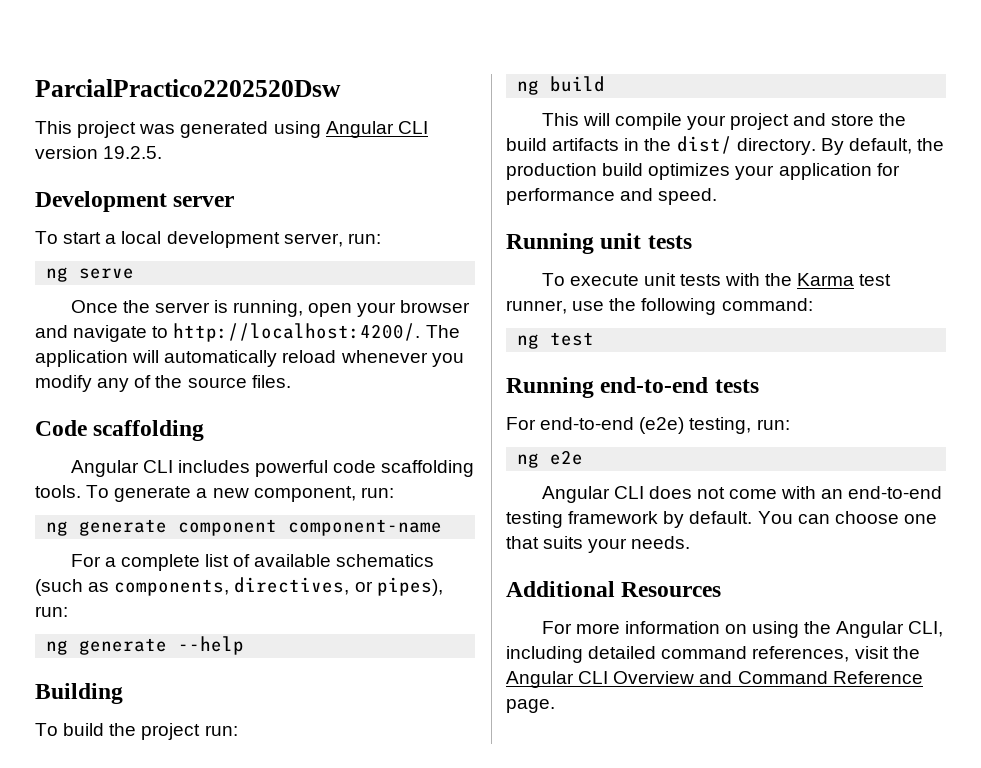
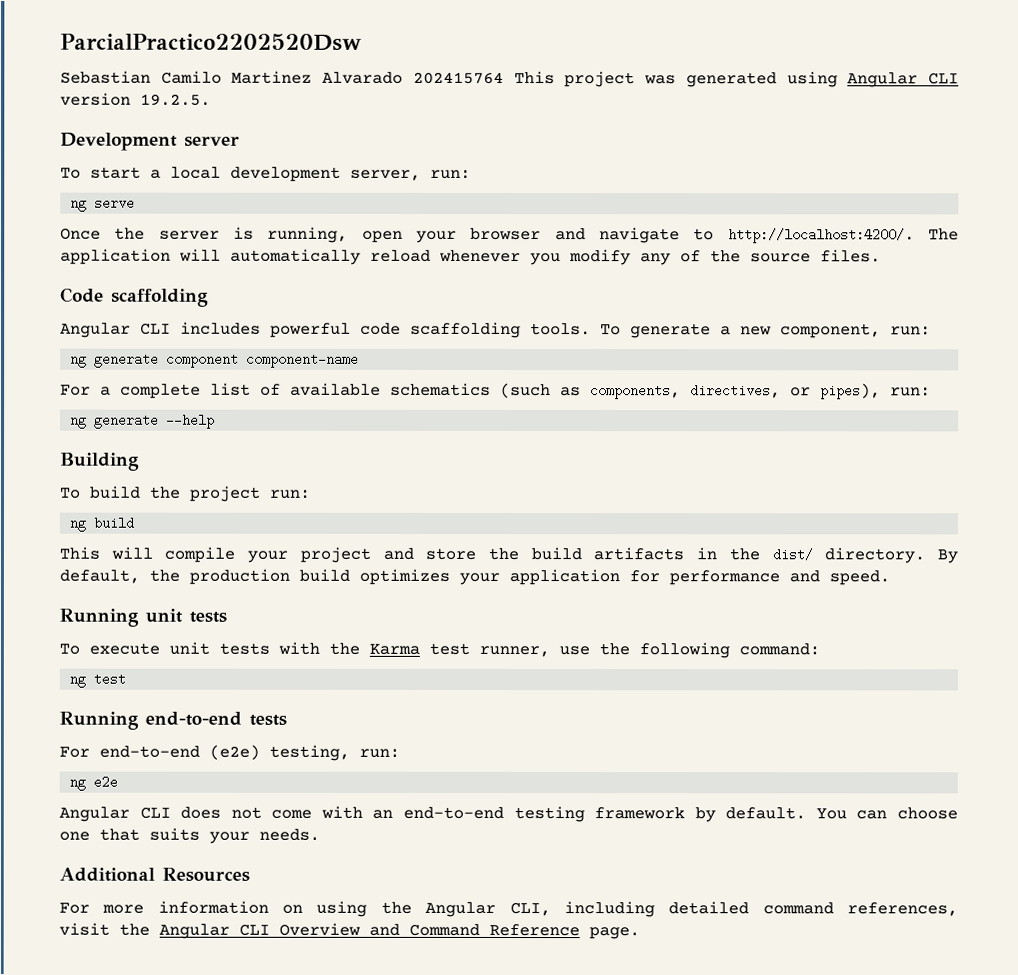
- This project was generated using Angular CLI version 19.2.5.
+ Sebastian Camilo Martinez Alvarado 202415764 This project was generated using Angular CLI version 19.2.5.

